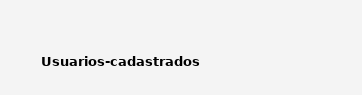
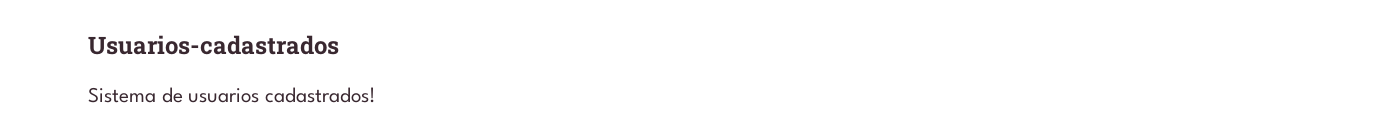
+ Sistema de usuarios cadastrados!

